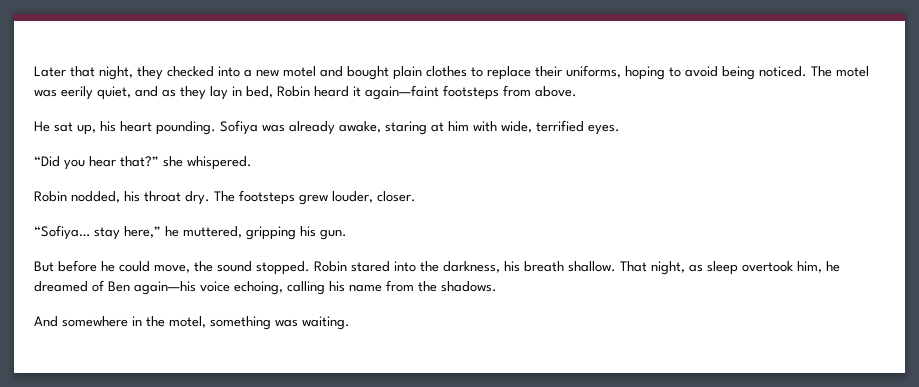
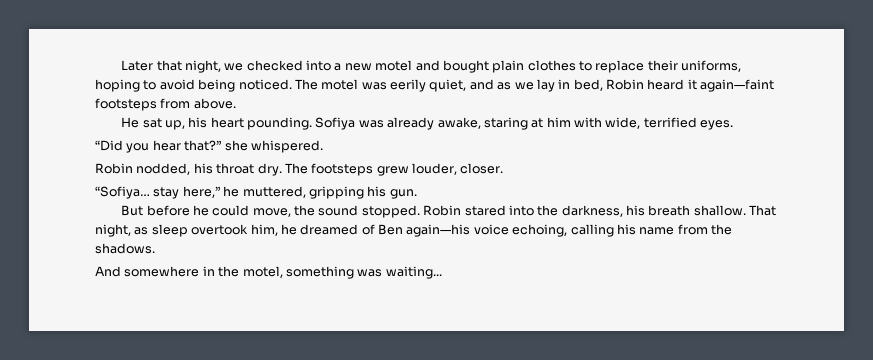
- Later that night, they checked into a new motel and bought plain clothes to replace their uniforms, hoping to avoid being noticed.
+ Later that night, we checked into a new motel and bought plain clothes to replace their uniforms, hoping to avoid being noticed.
- The motel was eerily quiet, and as they lay in bed, Robin heard it again—faint footsteps from above.
+ The motel was eerily quiet, and as we lay in bed, Robin heard it again—faint footsteps from above.
- And somewhere in the motel, something was waiting.
+ And somewhere in the motel, something was waiting...

